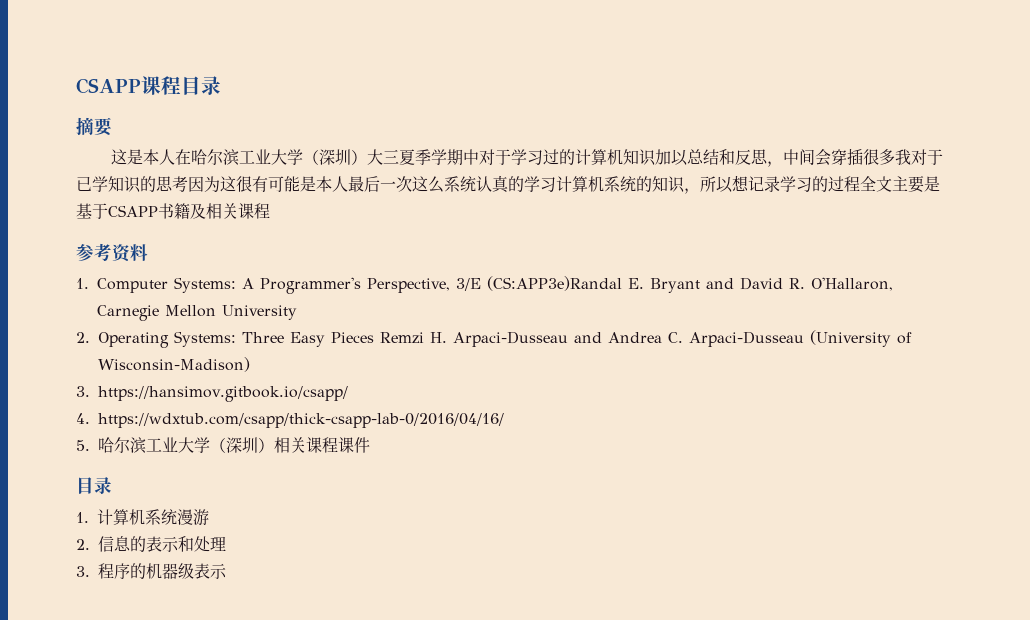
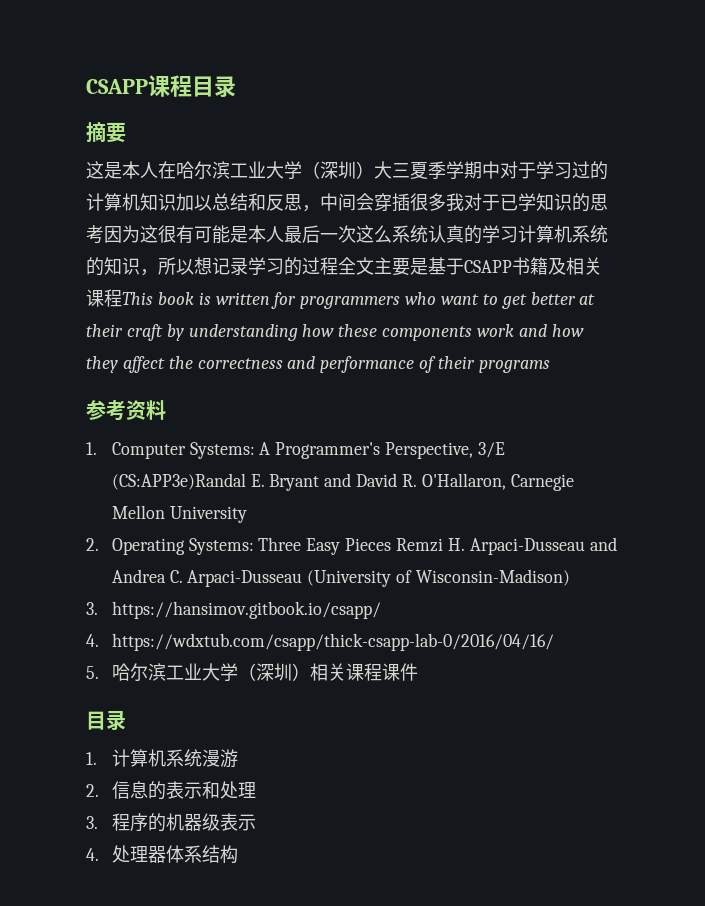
- 这是本人在哈尔滨工业大学（深圳）大三夏季学期中对于学习过的计算机知识加以总结和反思，中间会穿插很多我对于已学知识的思考因为这很有可能是本人最后一次这么系统认真的学习计算机系统的知识，所以想记录学习的过程全文主要是基于CSAPP书籍及相关课程
+ 这是本人在哈尔滨工业大学（深圳）大三夏季学期中对于学习过的计算机知识加以总结和反思，中间会穿插很多我对于已学知识的思考因为这很有可能是本人最后一次这么系统认真的学习计算机系统的知识，所以想记录学习的过程全文主要是基于CSAPP书籍及相关课程This book is written for programmers who want to get better at their craft by understanding how these components work and how they affect the correctness and performance of their programs
+ 4.处理器体系结构

